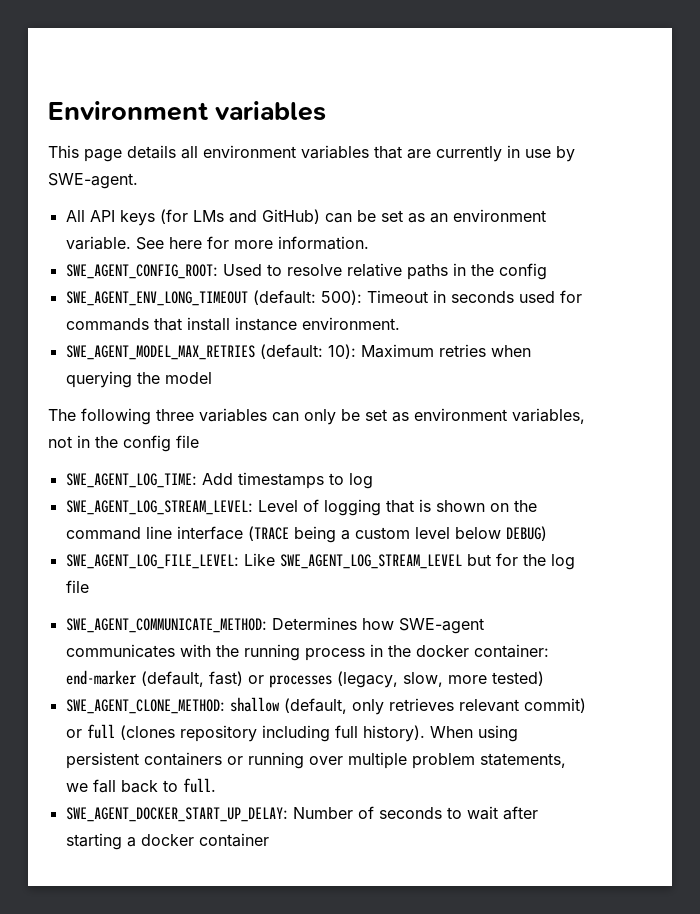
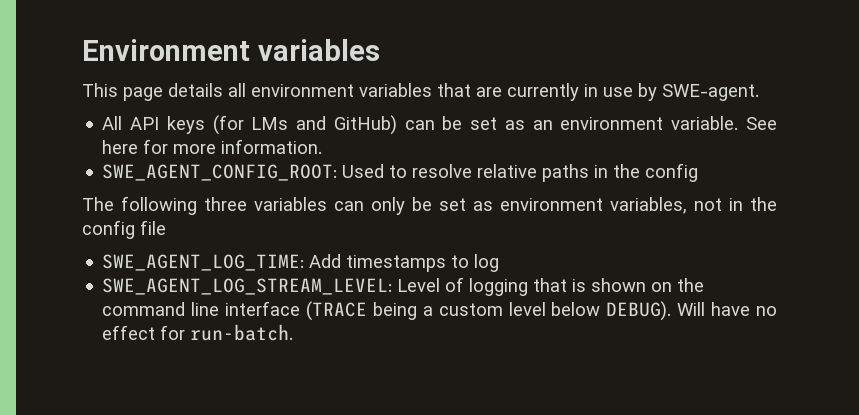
- SWE_AGENT_ENV_LONG_TIMEOUT (default: 500): Timeout in seconds used for commands that install instance environment.
- SWE_AGENT_MODEL_MAX_RETRIES (default: 10): Maximum retries when querying the model
- SWE_AGENT_LOG_STREAM_LEVEL: Level of logging that is shown on the command line interface (TRACE being a custom level below DEBUG)
- SWE_AGENT_LOG_FILE_LEVEL: Like SWE_AGENT_LOG_STREAM_LEVEL but for the log file
- SWE_AGENT_COMMUNICATE_METHOD: Determines how SWE-agent communicates with the running process in the docker container: end-marker (default, fast) or processes (legacy, slow, more tested)
- SWE_AGENT_CLONE_METHOD: shallow (default, only retrieves relevant commit) or full (clones repository including full history). When using persistent containers or running over multiple problem statements, we fall back to full.
- SWE_AGENT_DOCKER_START_UP_DELAY: Number of seconds to wait after starting a docker container
+ SWE_AGENT_LOG_STREAM_LEVEL: Level of logging that is shown on the command line interface (TRACE being a custom level below DEBUG). Will have no effect for run-batch.

